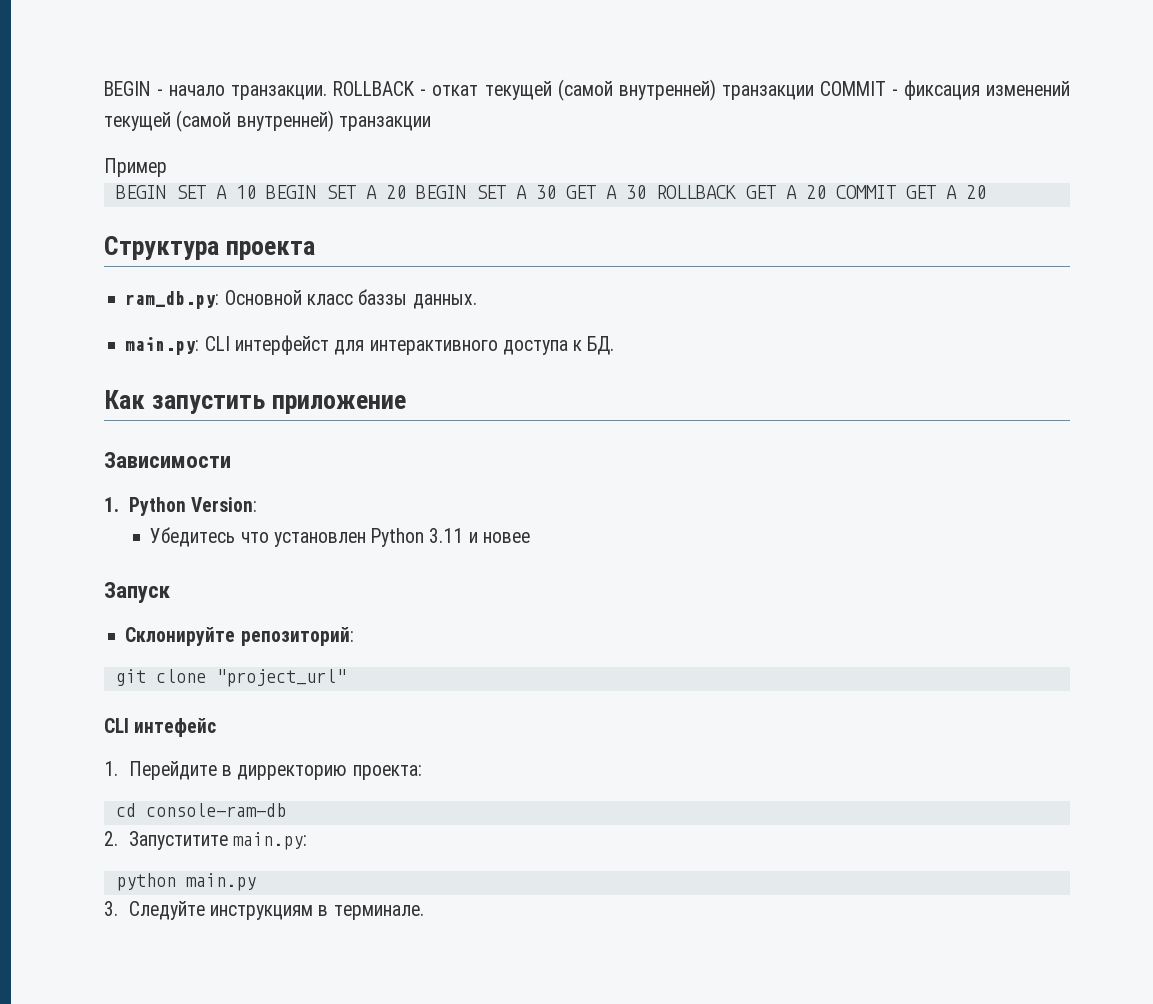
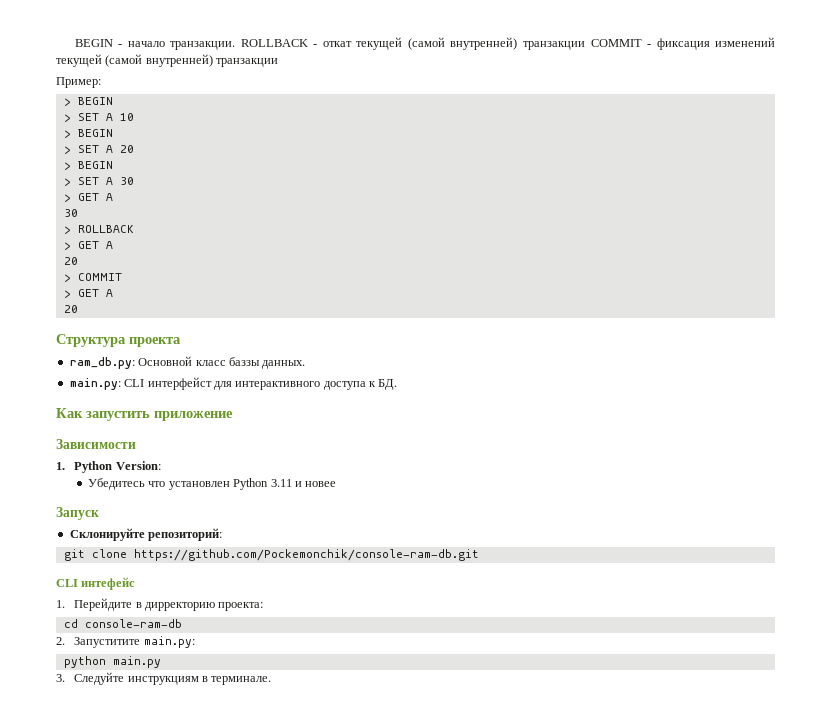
- Пример
- BEGIN SET A 10 BEGIN SET A 20 BEGIN SET A 30 GET A 30 ROLLBACK GET A 20 COMMIT GET A 20
+ Пример:
+ > BEGIN
+ > SET A 10
+ > BEGIN
+ > SET A 20
+ > BEGIN
+ > SET A 30
+ > GET A
+ 30
+ > ROLLBACK
+ > GET A
+ 20
+ > COMMIT
+ > GET A
+ 20
- git clone "project_url"
+ git clone https://github.com/Pockemonchik/console-ram-db.git

